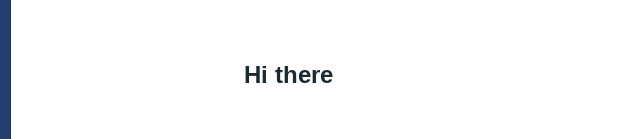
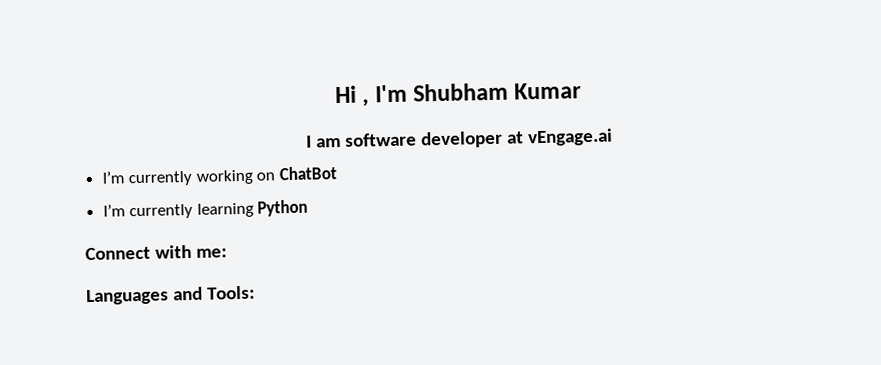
- Hi there
+ Hi , I'm Shubham Kumar
+ I am software developer at vEngage.ai
+ I’m currently working on ChatBot
+ I’m currently learning Python
+ Connect with me:
+ Languages and Tools:

